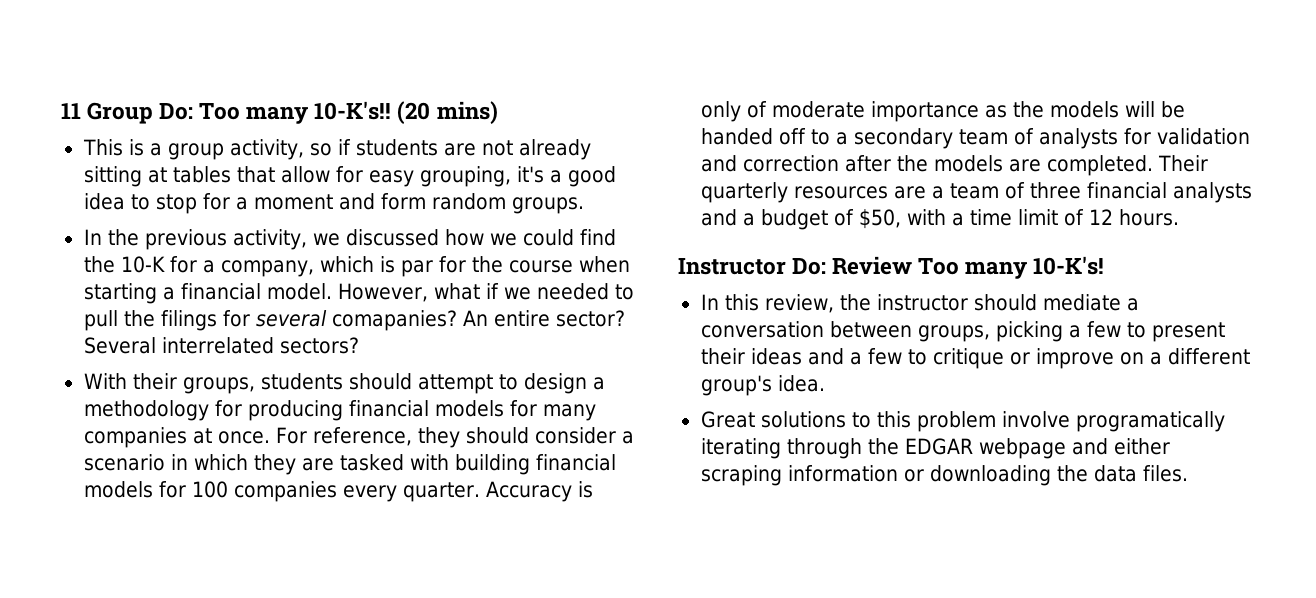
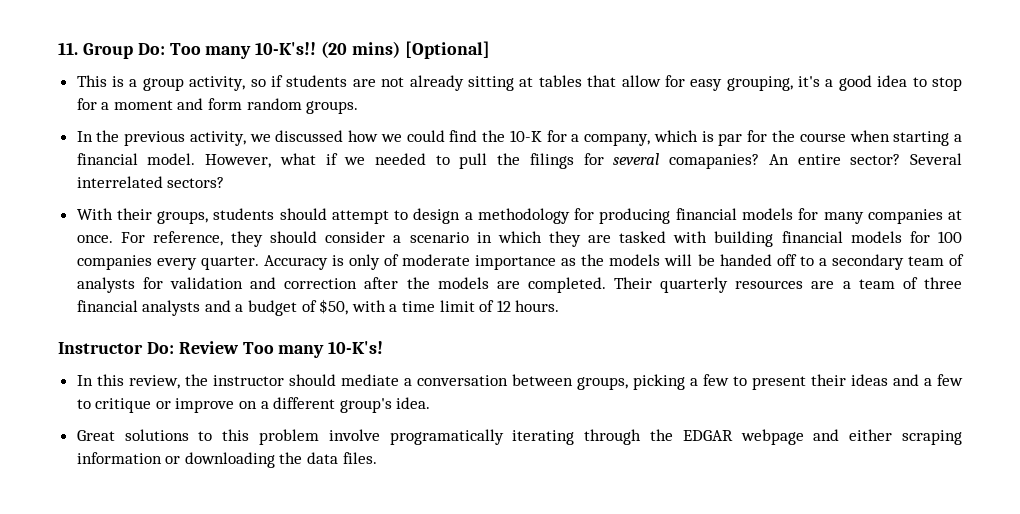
- 11 Group Do: Too many 10-K's!!
+ 11. Group Do: Too many 10-K's!!
- (20 mins)
+ (20 mins) [Optional]

